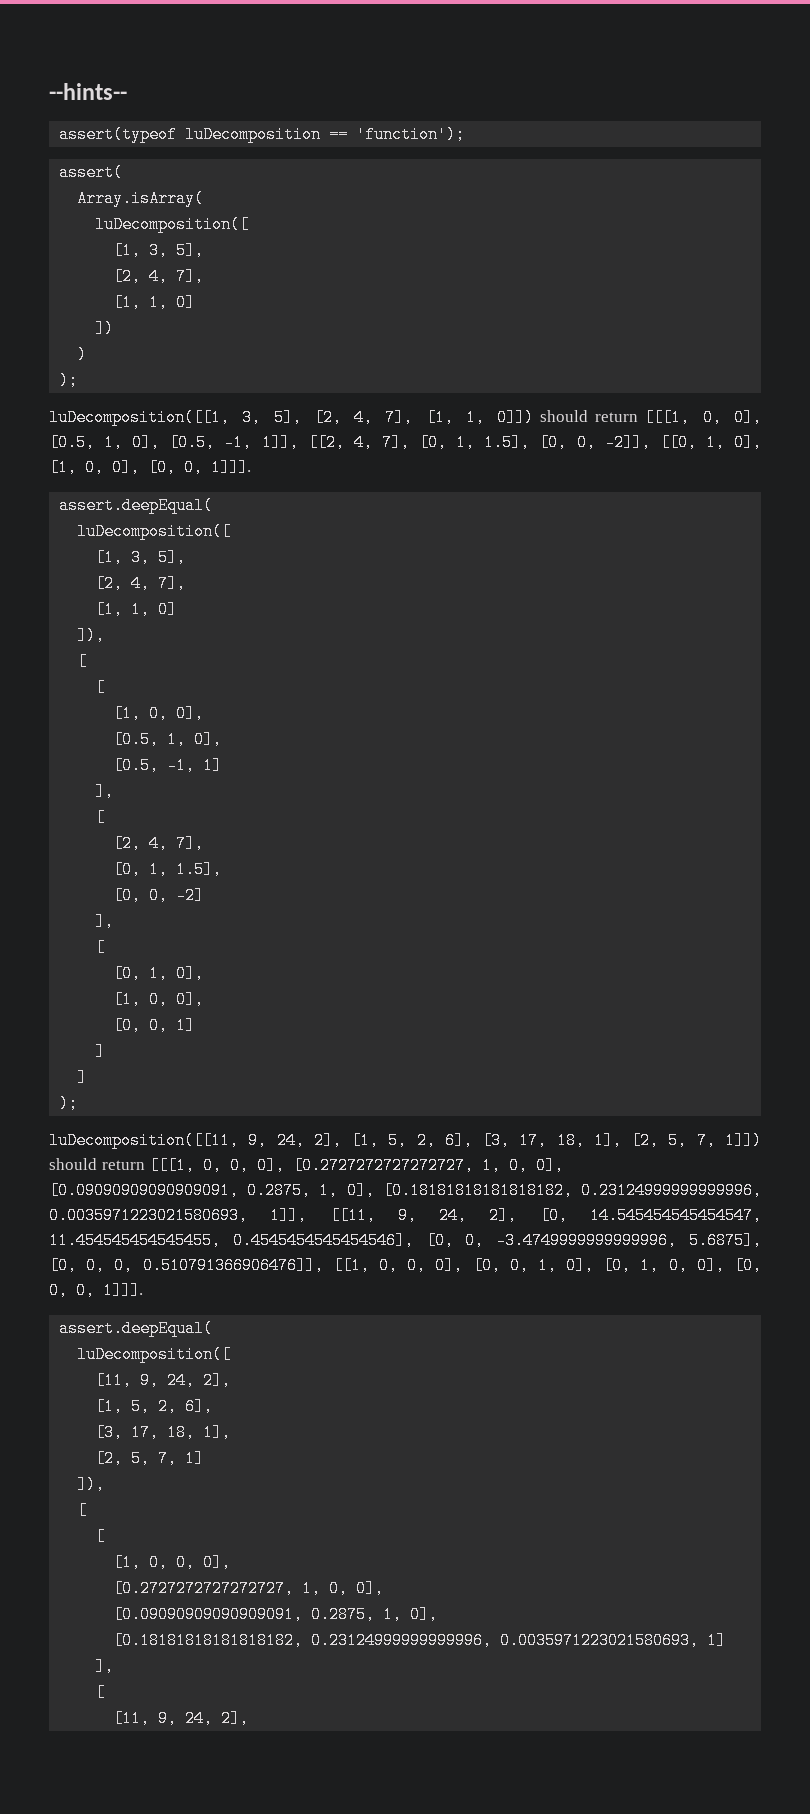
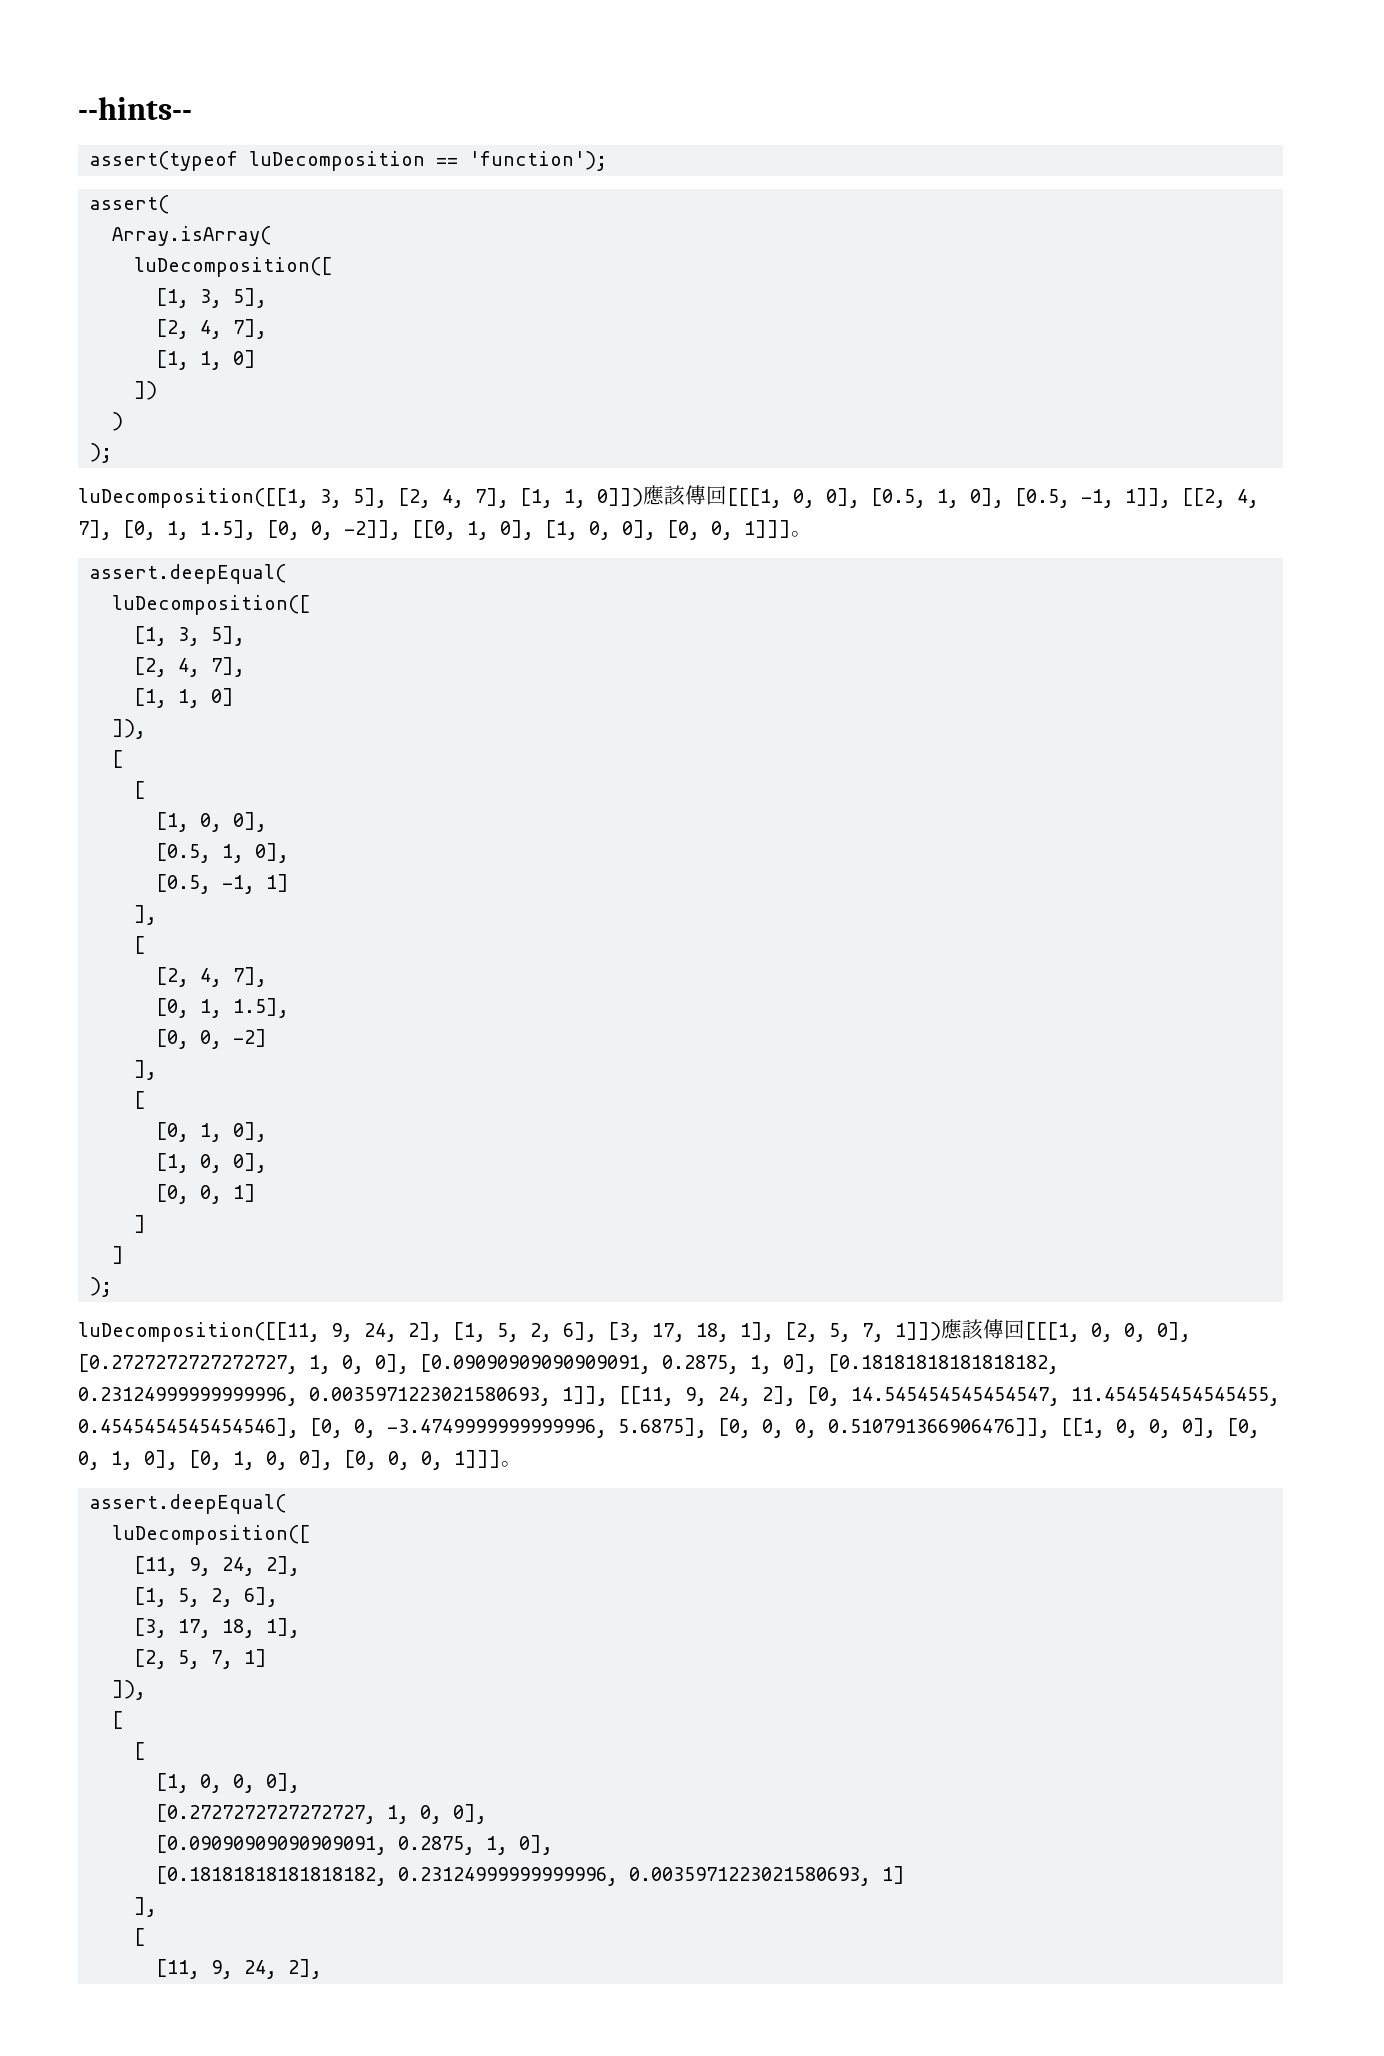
- luDecomposition([[1, 3, 5], [2, 4, 7], [1, 1, 0]]) should return [[[1, 0, 0], [0.5, 1, 0], [0.5, -1, 1]], [[2, 4, 7], [0, 1, 1.5], [0, 0, -2]], [[0, 1, 0], [1, 0, 0], [0, 0, 1]]].
+ luDecomposition([[1, 3, 5], [2, 4, 7], [1, 1, 0]])應該傳回[[[1, 0, 0], [0.5, 1, 0], [0.5, -1, 1]], [[2, 4, 7], [0, 1, 1.5], [0, 0, -2]], [[0, 1, 0], [1, 0, 0], [0, 0, 1]]]。
- luDecomposition([[11, 9, 24, 2], [1, 5, 2, 6], [3, 17, 18, 1], [2, 5, 7, 1]]) should return [[[1, 0, 0, 0], [0.2727272727272727, 1, 0, 0], [0.09090909090909091, 0.2875, 1, 0], [0.18181818181818182, 0.23124999999999996, 0.0035971223021580693, 1]], [[11, 9, 24, 2], [0, 14.545454545454547, 11.454545454545455, 0.4545454545454546], [0, 0, -3.4749999999999996, 5.6875], [0, 0, 0, 0.510791366906476]], [[1, 0, 0, 0], [0, 0, 1, 0], [0, 1, 0, 0], [0, 0, 0, 1]]].
+ luDecomposition([[11, 9, 24, 2], [1, 5, 2, 6], [3, 17, 18, 1], [2, 5, 7, 1]])應該傳回[[[1, 0, 0, 0], [0.2727272727272727, 1, 0, 0], [0.09090909090909091, 0.2875, 1, 0], [0.18181818181818182, 0.23124999999999996, 0.0035971223021580693, 1]], [[11, 9, 24, 2], [0, 14.545454545454547, 11.454545454545455, 0.4545454545454546], [0, 0, -3.4749999999999996, 5.6875], [0, 0, 0, 0.510791366906476]], [[1, 0, 0, 0], [0, 0, 1, 0], [0, 1, 0, 0], [0, 0, 0, 1]]]。

